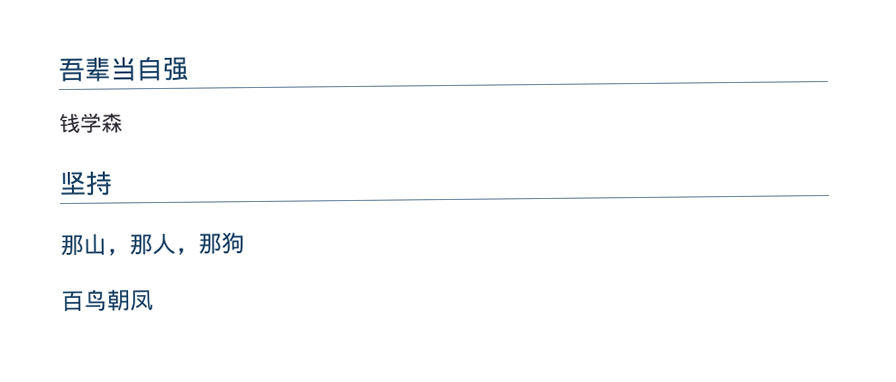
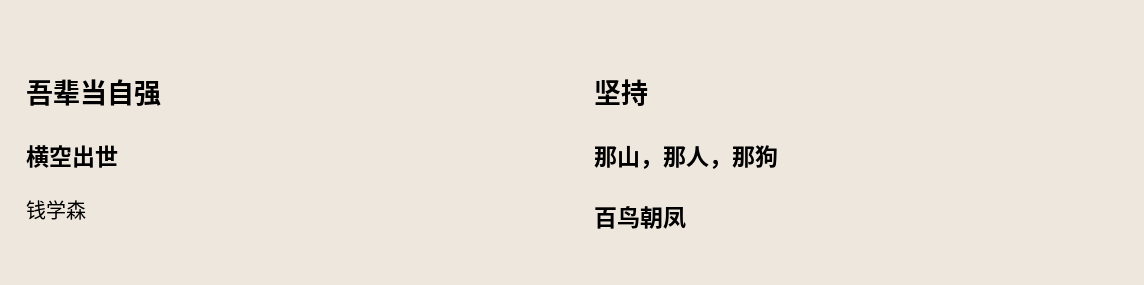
+ 横空出世

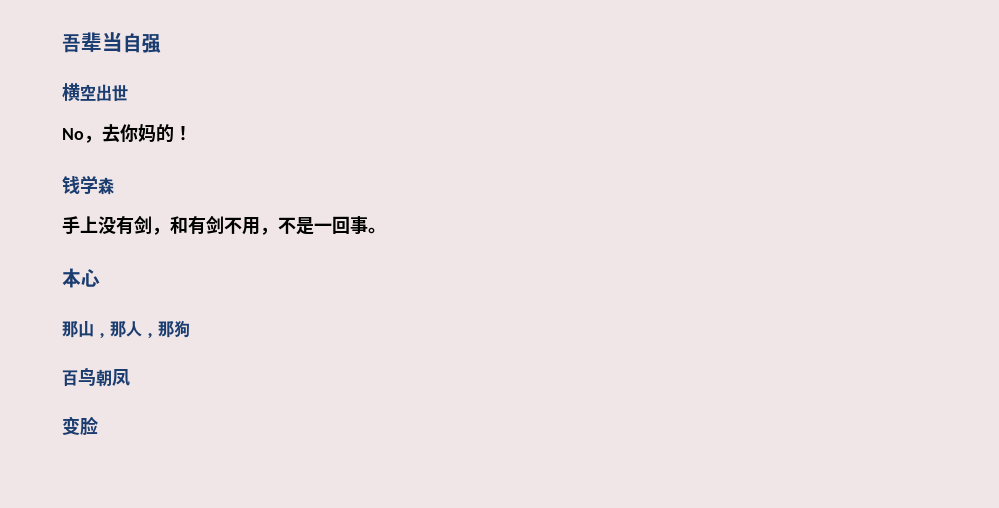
+ No，去你妈的！
  钱学森
- 坚持
+ 手上没有剑，和有剑不用，不是一回事。
+ 本心
+ 变脸

